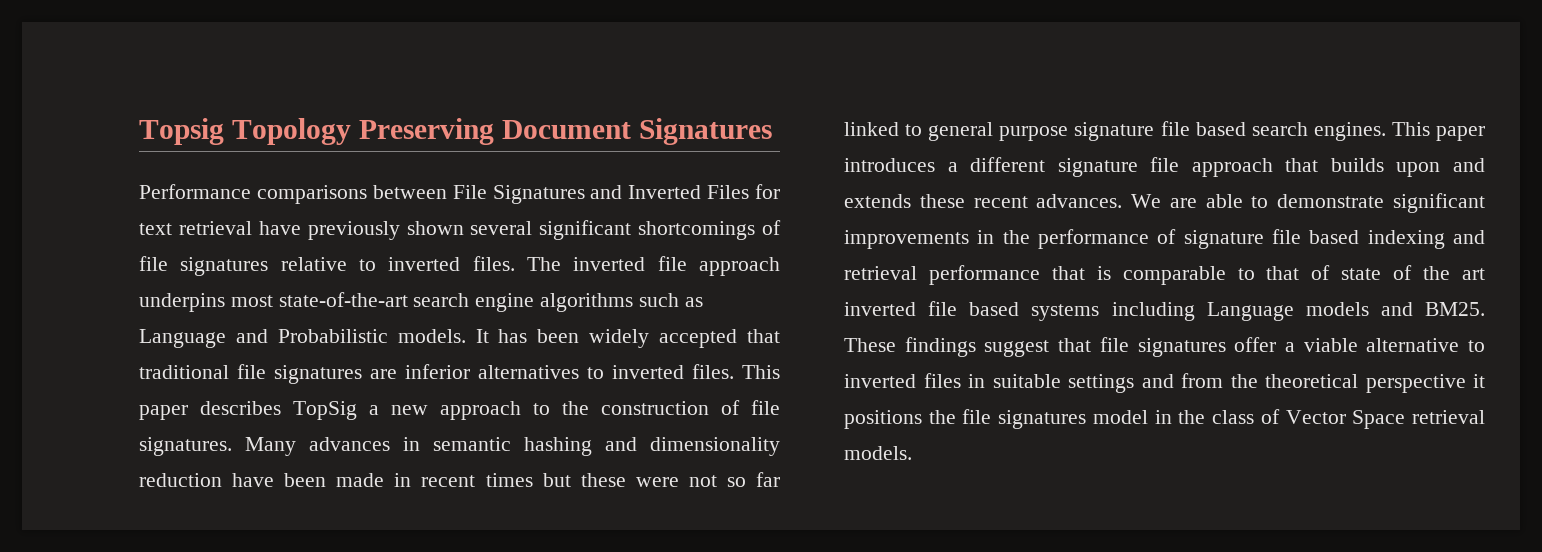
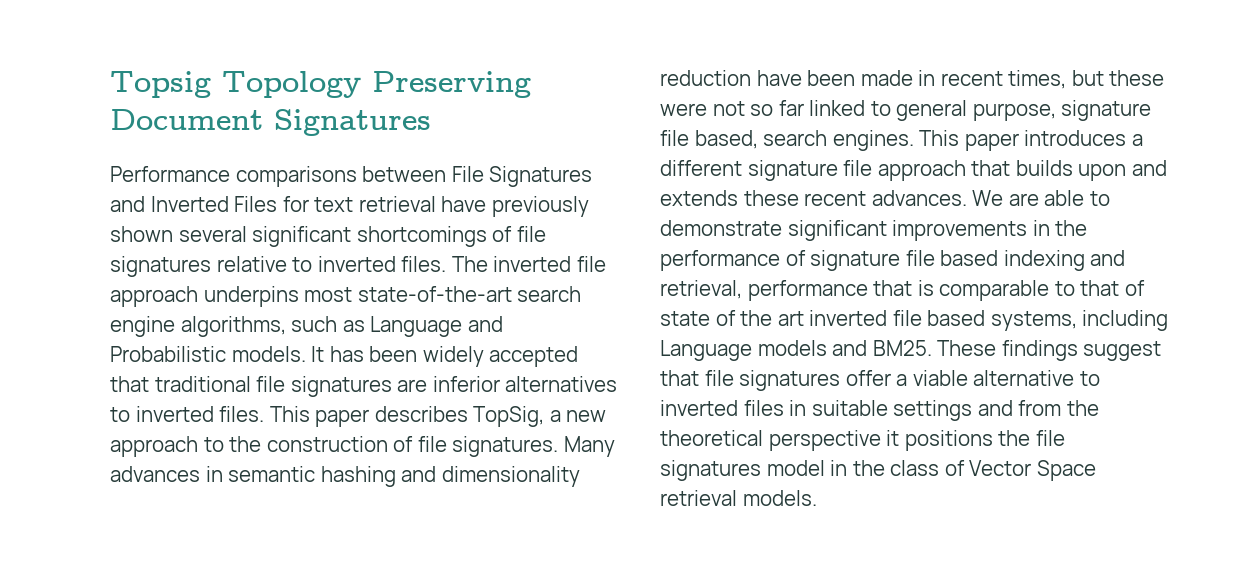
- The inverted file approach underpins most state-of-the-art search engine algorithms such as Language and Probabilistic models.
+ The inverted file approach underpins most state-of-the-art search engine algorithms, such as Language and Probabilistic models.
- This paper describes TopSig a new approach to the construction of file signatures.
+ This paper describes TopSig, a new approach to the construction of file signatures.
- Many advances in semantic hashing and dimensionality reduction have been made in recent times but these were not so far linked to general purpose signature file based search engines.
+ Many advances in semantic hashing and dimensionality reduction have been made in recent times, but these were not so far linked to general purpose, signature file based, search engines.
- We are able to demonstrate significant improvements in the performance of signature file based indexing and retrieval performance that is comparable to that of state of the art inverted file based systems including Language models and BM25.
+ We are able to demonstrate significant improvements in the performance of signature file based indexing and retrieval, performance that is comparable to that of state of the art inverted file based systems, including Language models and BM25.

